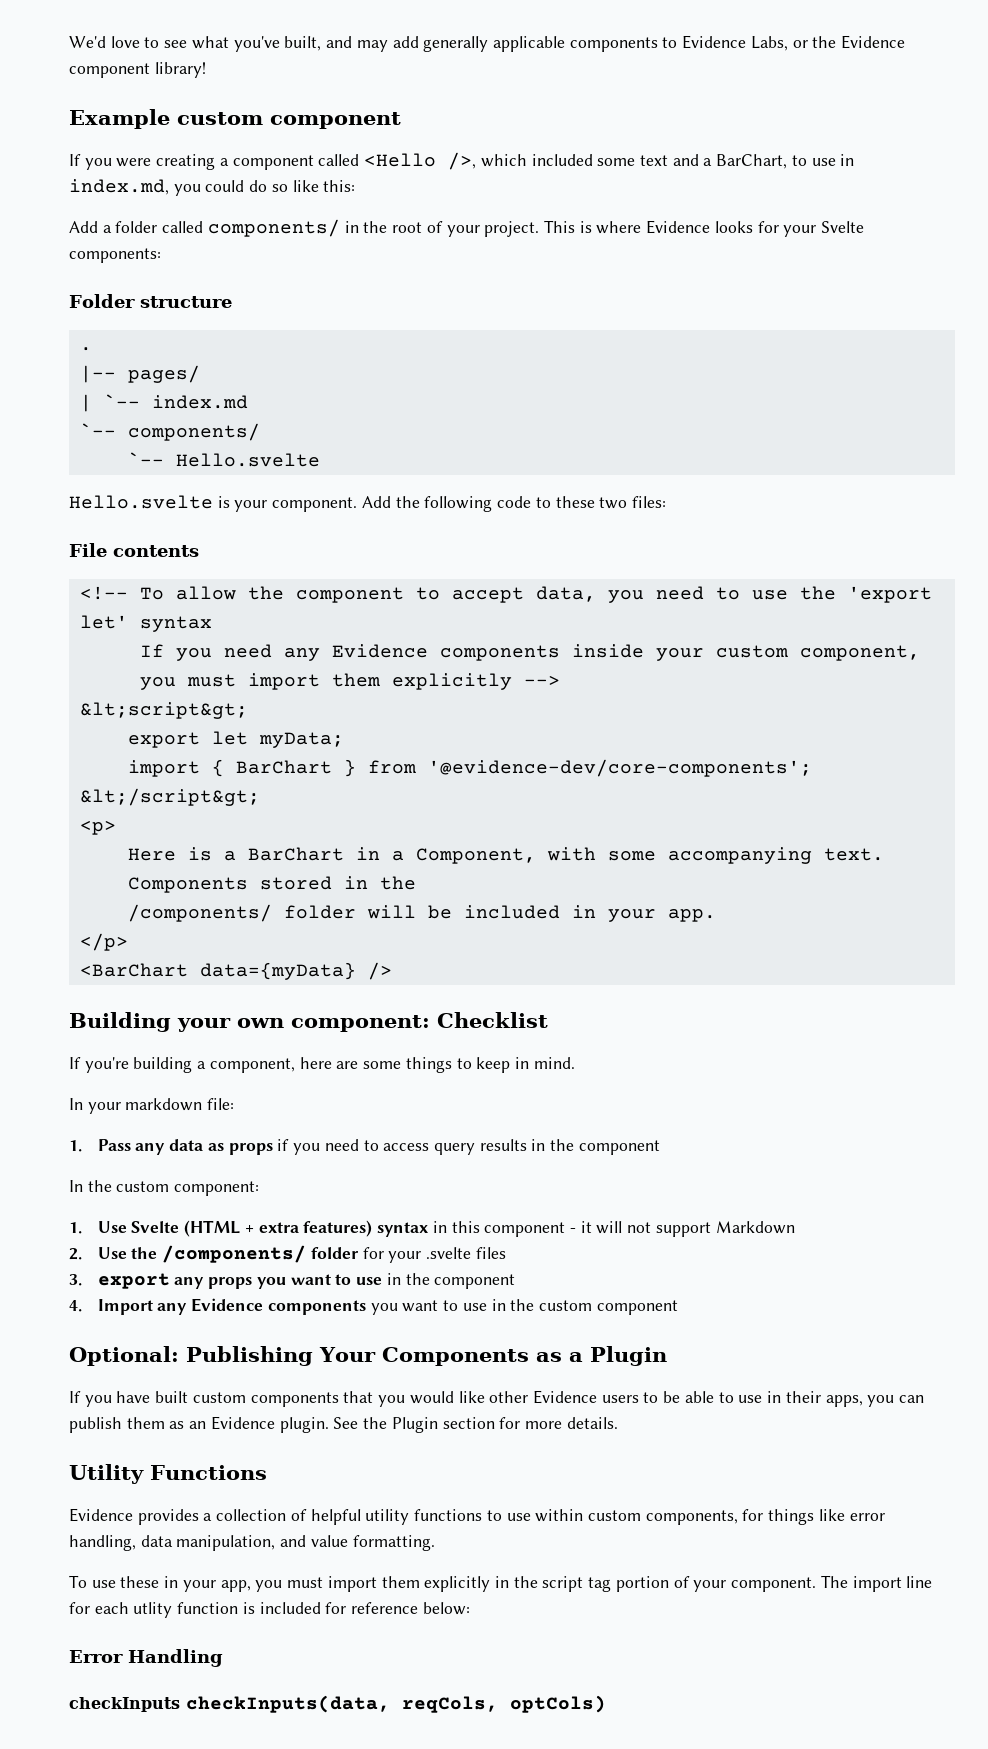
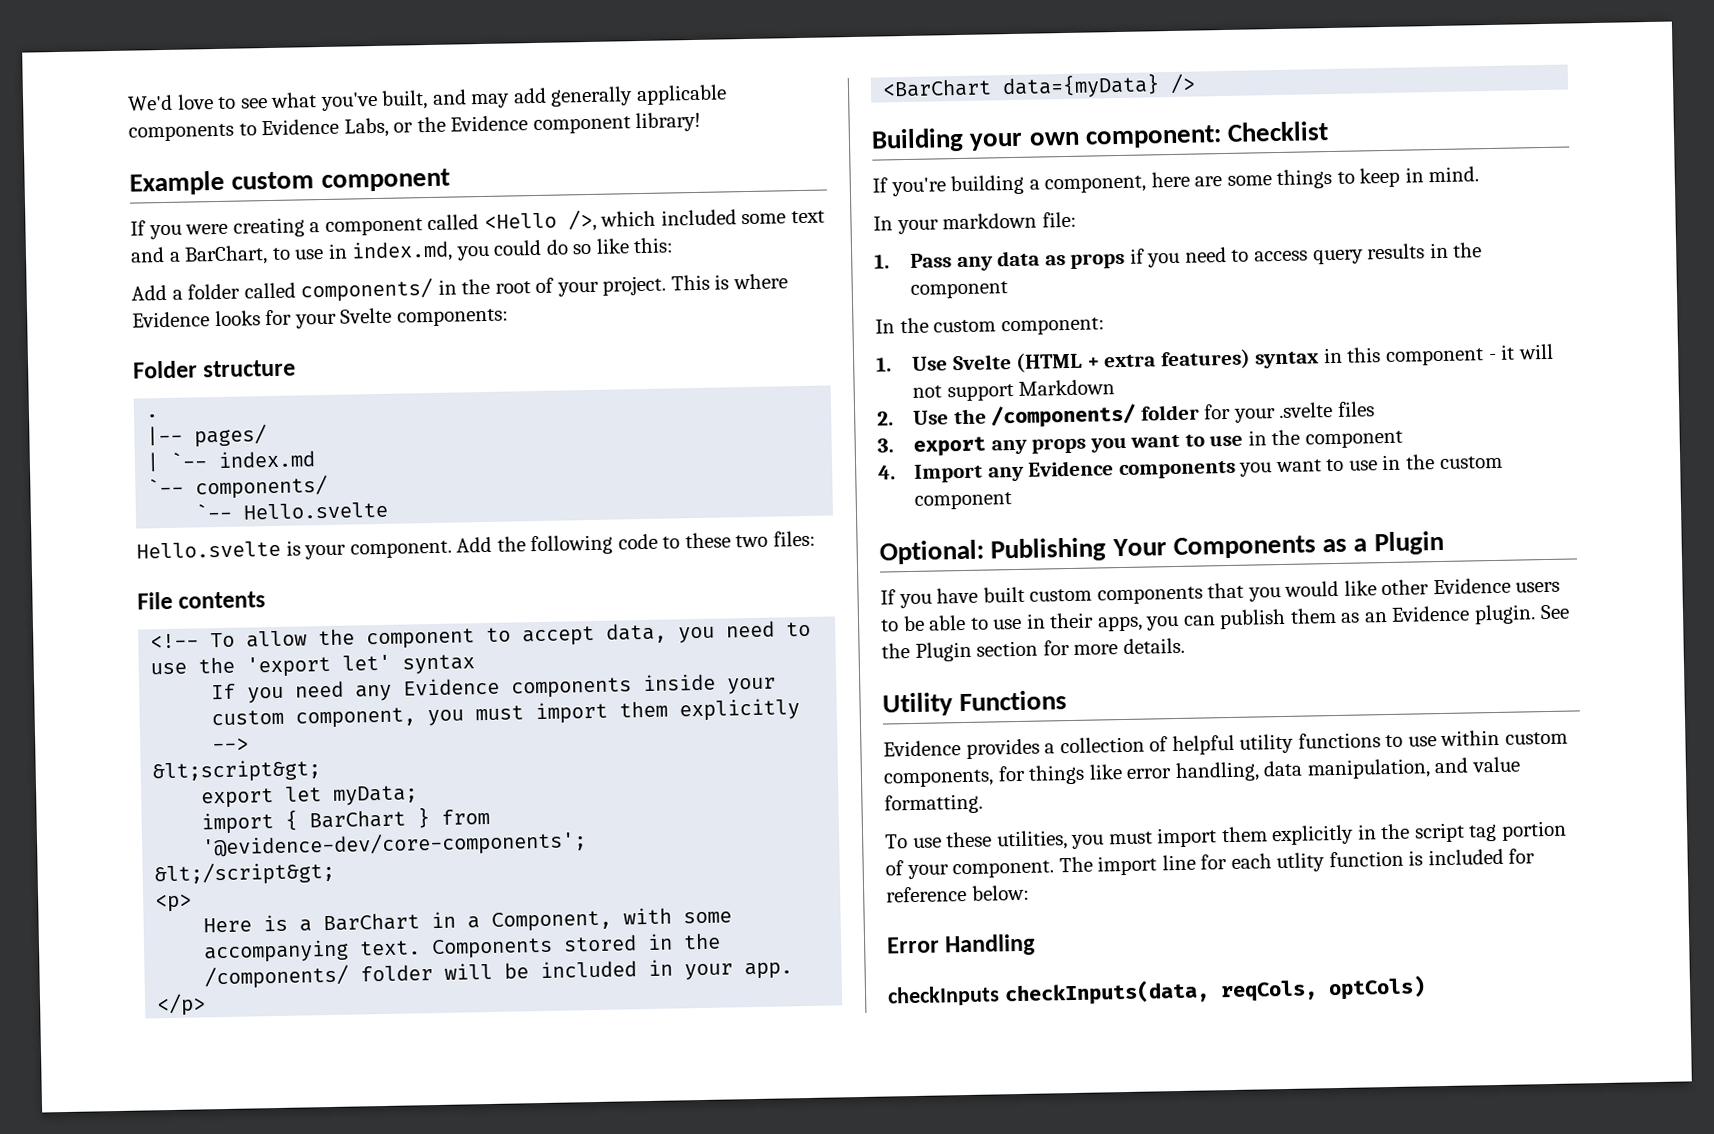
- To use these in your app, you must import them explicitly in the script tag portion of your component.
+ To use these utilities, you must import them explicitly in the script tag portion of your component.

